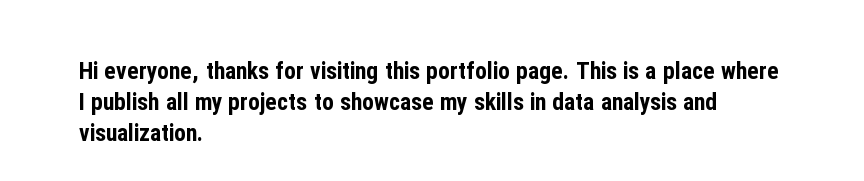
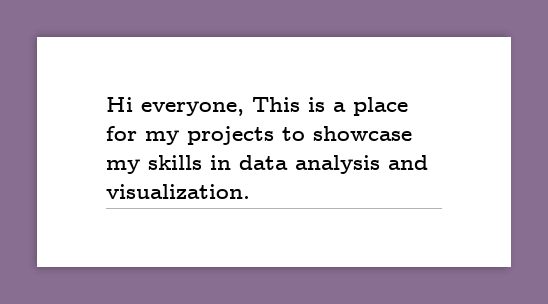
- Hi everyone, thanks for visiting this portfolio page. This is a place where I publish all my projects to showcase my skills in data analysis and visualization.
+ Hi everyone, This is a place for my projects to showcase my skills in data analysis and visualization.

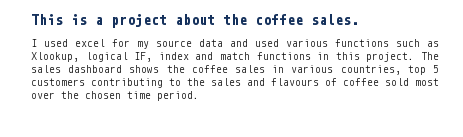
- Hi everyone, This is a place for my projects to showcase my skills in data analysis and visualization.
+ This is a project about the coffee sales.
+ I used excel for my source data and used various functions such as Xlookup, logical IF, index and match functions in this project. The sales dashboard shows the coffee sales in various countries, top 5 customers contributing to the sales and flavours of coffee sold most over the chosen time period.

